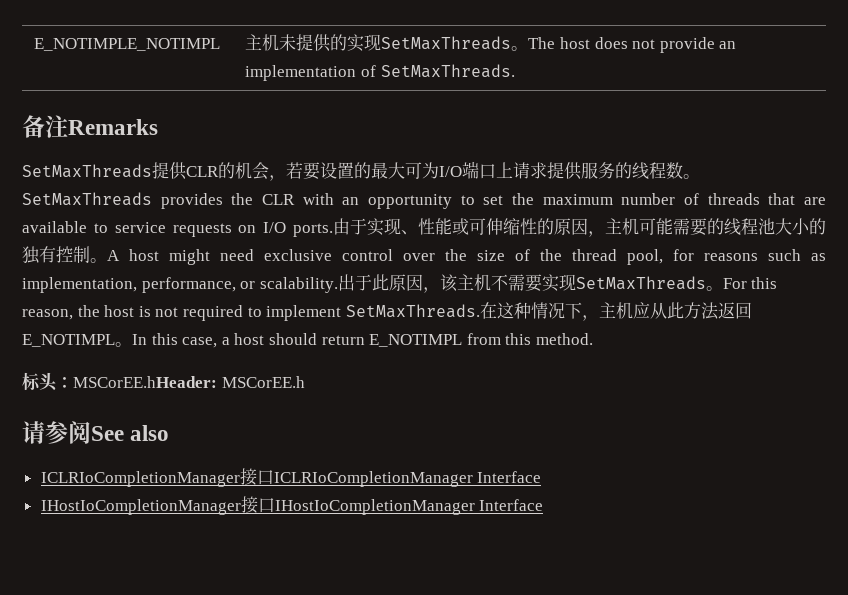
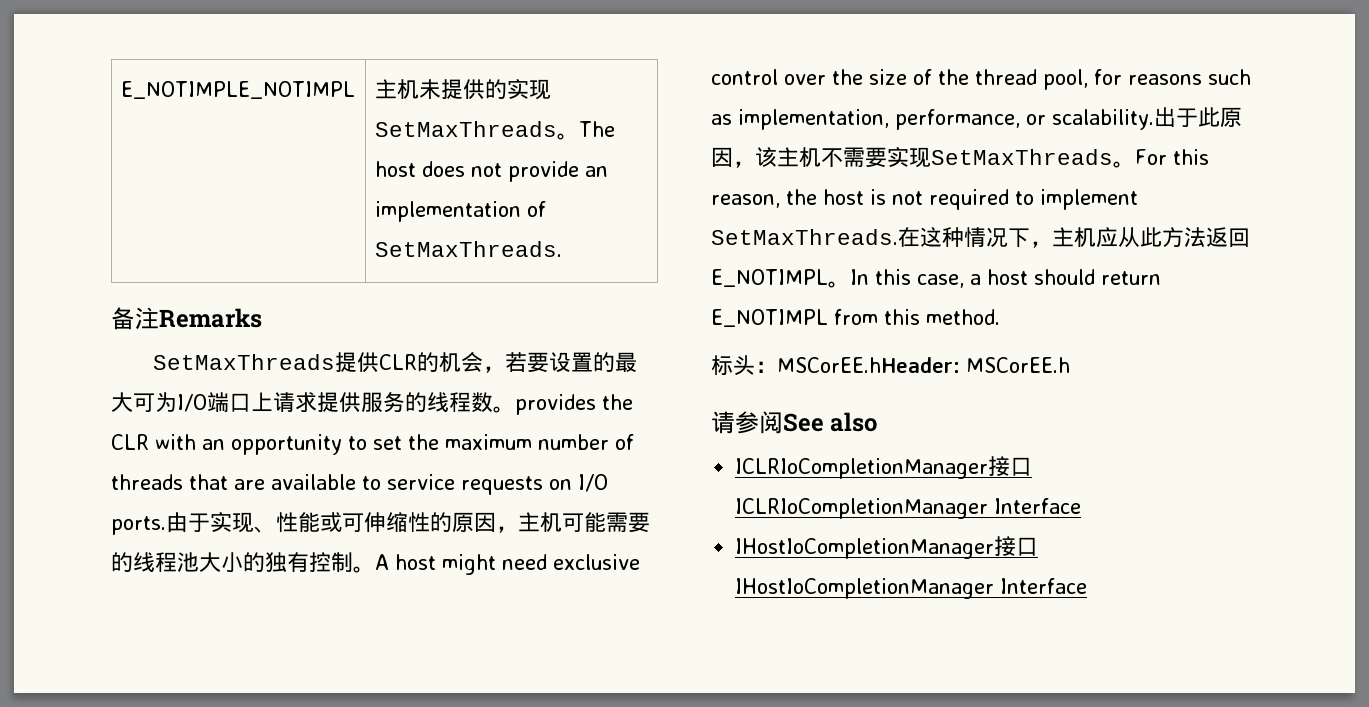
- SetMaxThreads提供CLR的机会，若要设置的最大可为I/O端口上请求提供服务的线程数。SetMaxThreads provides the CLR with an opportunity to set the maximum number of threads that are available to service requests on I/O ports.
+ SetMaxThreads提供CLR的机会，若要设置的最大可为I/O端口上请求提供服务的线程数。provides the CLR with an opportunity to set the maximum number of threads that are available to service requests on I/O ports.

